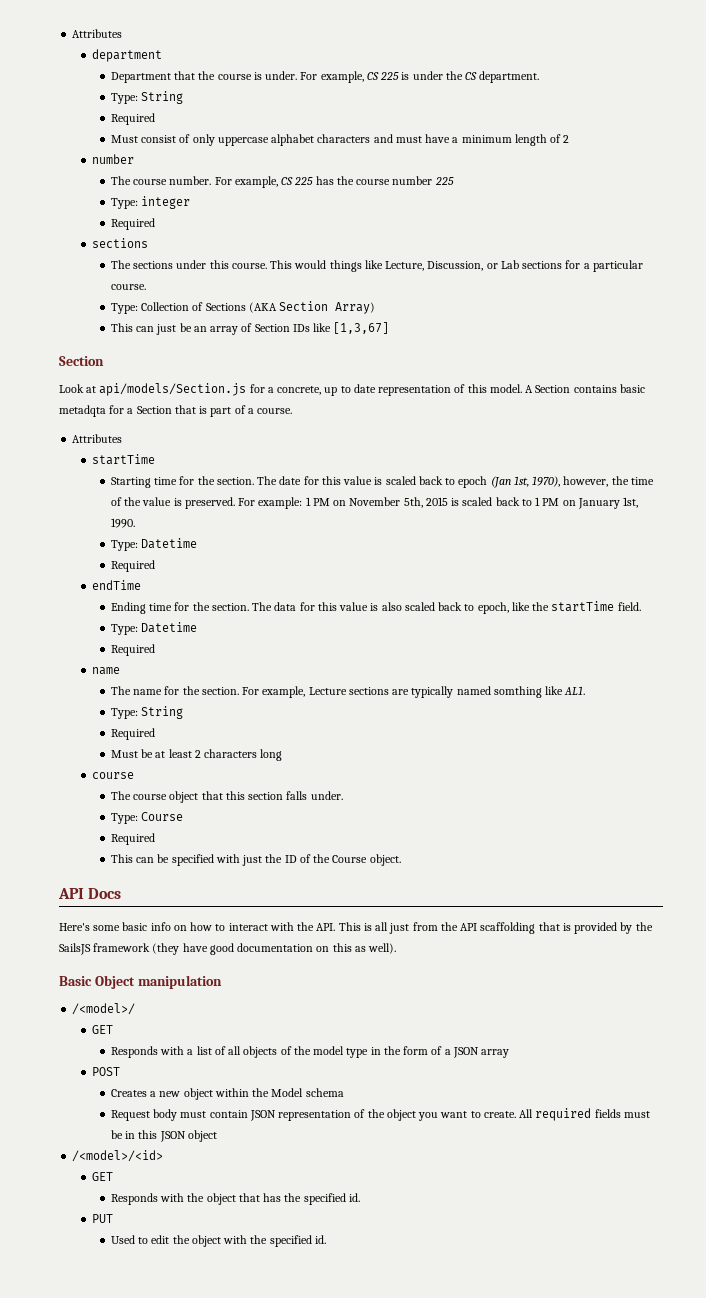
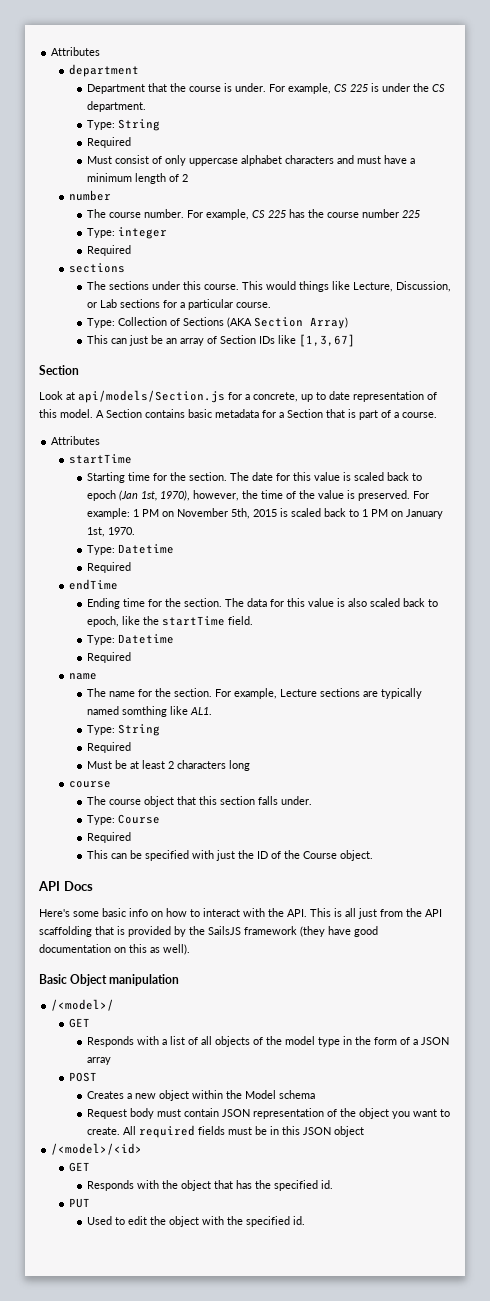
- A Section contains basic metadqta for a Section that is part of a course.
+ A Section contains basic metadata for a Section that is part of a course.
- For example: 1 PM on November 5th, 2015 is scaled back to 1 PM on January 1st, 1990.
+ For example: 1 PM on November 5th, 2015 is scaled back to 1 PM on January 1st, 1970.

